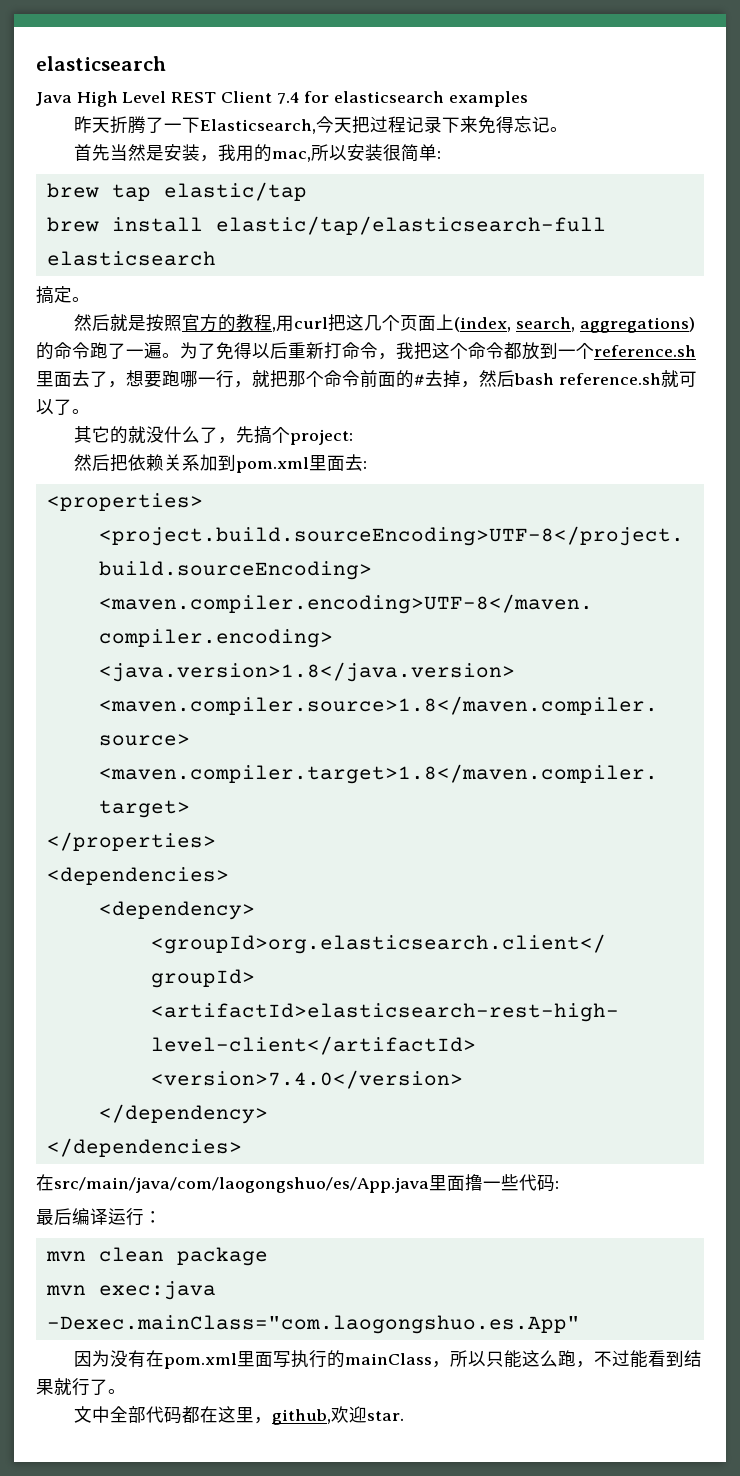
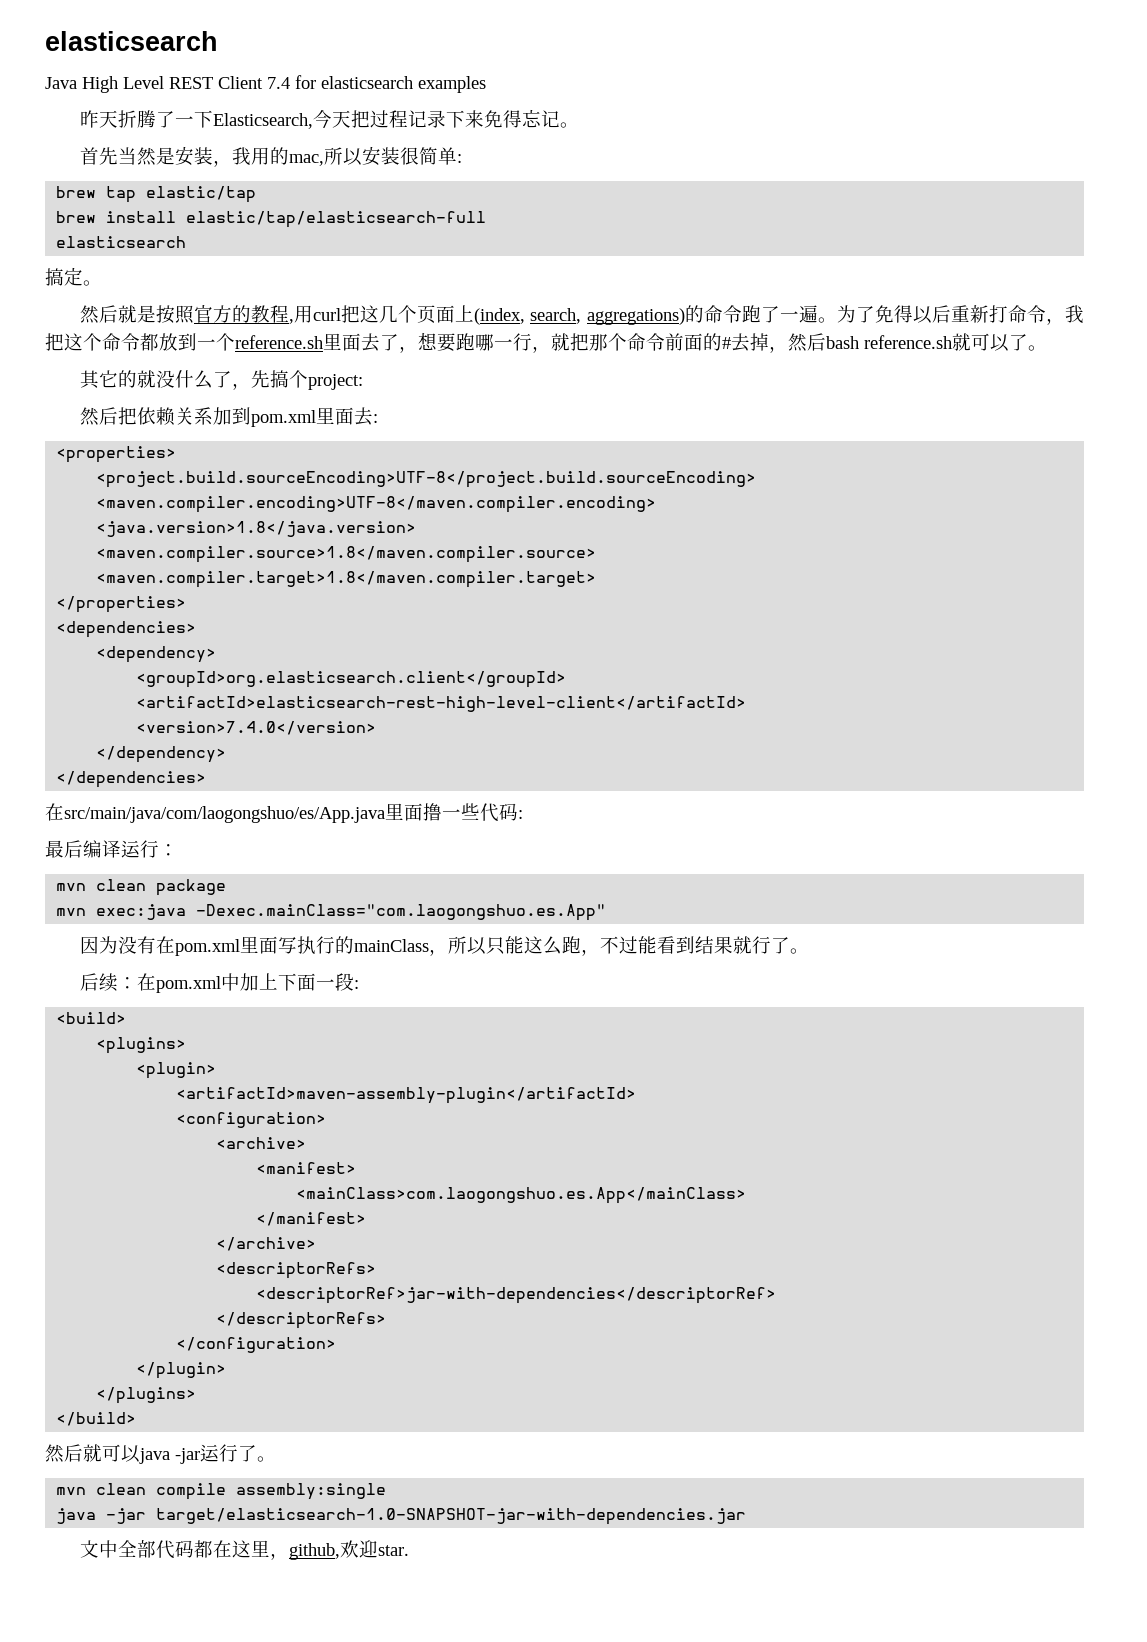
+ 后续：在pom.xml中加上下面一段:
+ <build>
+ <plugins>
+ <plugin>
+ <artifactId>maven-assembly-plugin</artifactId>
+ <configuration>
+ <archive>
+ <manifest>
+ <mainClass>com.laogongshuo.es.App</mainClass>
+ </manifest>
+ </archive>
+ <descriptorRefs>
+ <descriptorRef>jar-with-dependencies</descriptorRef>
+ </descriptorRefs>
+ </configuration>
+ </plugin>
+ </plugins>
+ </build>
+ 然后就可以java -jar运行了。
+ mvn clean compile assembly:single
+ java -jar target/elasticsearch-1.0-SNAPSHOT-jar-with-dependencies.jar

